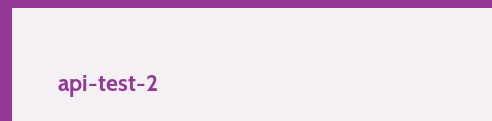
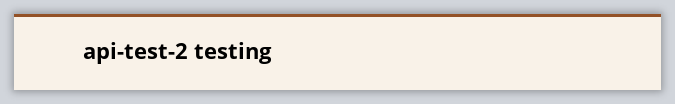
- api-test-2
+ api-test-2 testing

